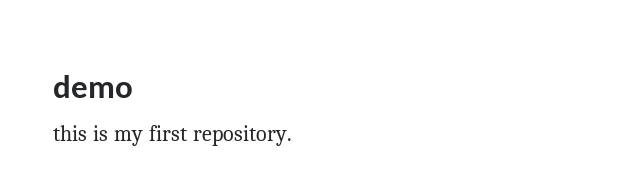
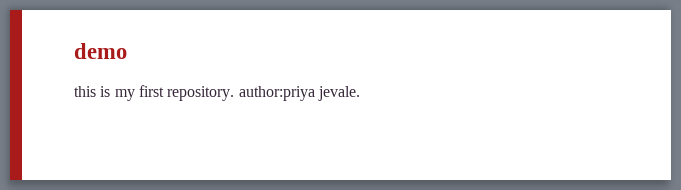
- this is my first repository.
+ this is my first repository. author:priya jevale.

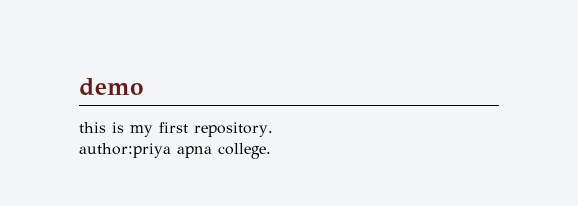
- this is my first repository. author:priya jevale.
+ this is my first repository.
+ author:priya apna college.

